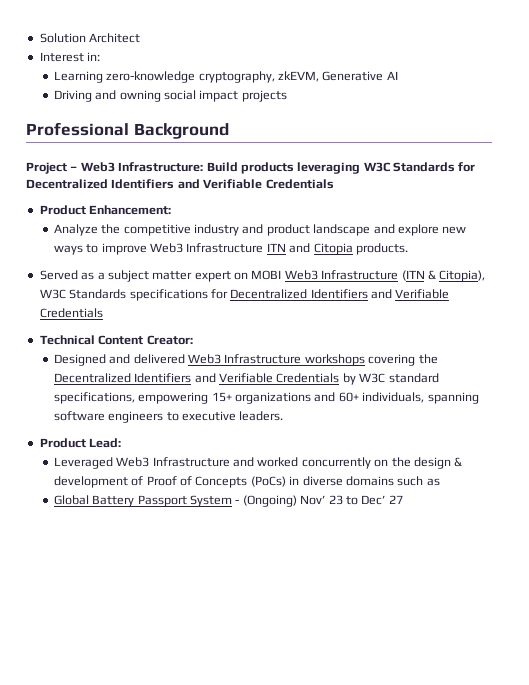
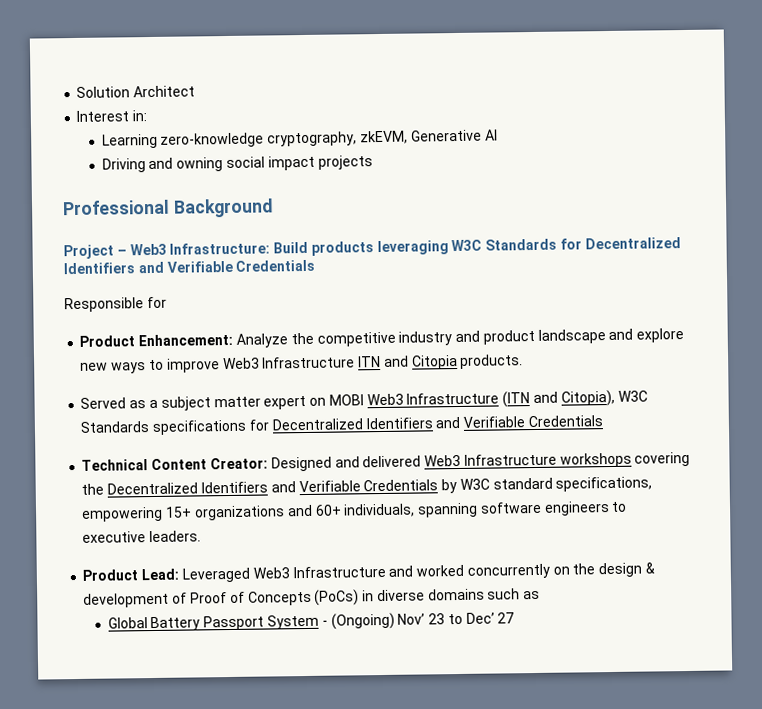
+ Responsible for
- Product Enhancement:
- Analyze the competitive industry and product landscape and explore new ways to improve Web3 Infrastructure ITN and Citopia products.
+ Product Enhancement: Analyze the competitive industry and product landscape and explore new ways to improve Web3 Infrastructure ITN and Citopia products.
- Served as a subject matter expert on MOBI Web3 Infrastructure (ITN & Citopia), W3C Standards specifications for Decentralized Identifiers and Verifiable Credentials
+ Served as a subject matter expert on MOBI Web3 Infrastructure (ITN and Citopia), W3C Standards specifications for Decentralized Identifiers and Verifiable Credentials
- Technical Content Creator:
- Designed and delivered Web3 Infrastructure workshops covering the Decentralized Identifiers and Verifiable Credentials by W3C standard specifications, empowering 15+ organizations and 60+ individuals, spanning software engineers to executive leaders.
+ Technical Content Creator: Designed and delivered Web3 Infrastructure workshops covering the Decentralized Identifiers and Verifiable Credentials by W3C standard specifications, empowering 15+ organizations and 60+ individuals, spanning software engineers to executive leaders.
- Product Lead:
- Leveraged Web3 Infrastructure and worked concurrently on the design & development of Proof of Concepts (PoCs) in diverse domains such as
+ Product Lead: Leveraged Web3 Infrastructure and worked concurrently on the design & development of Proof of Concepts (PoCs) in diverse domains such as

